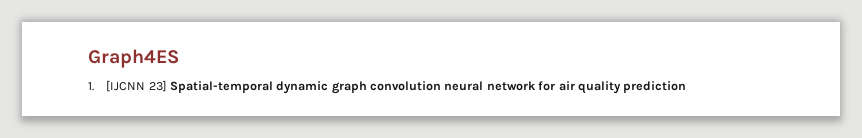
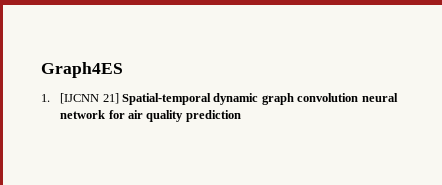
- 1. [IJCNN 23] Spatial-temporal dynamic graph convolution neural network for air quality prediction
+ 1. [IJCNN 21] Spatial-temporal dynamic graph convolution neural network for air quality prediction

